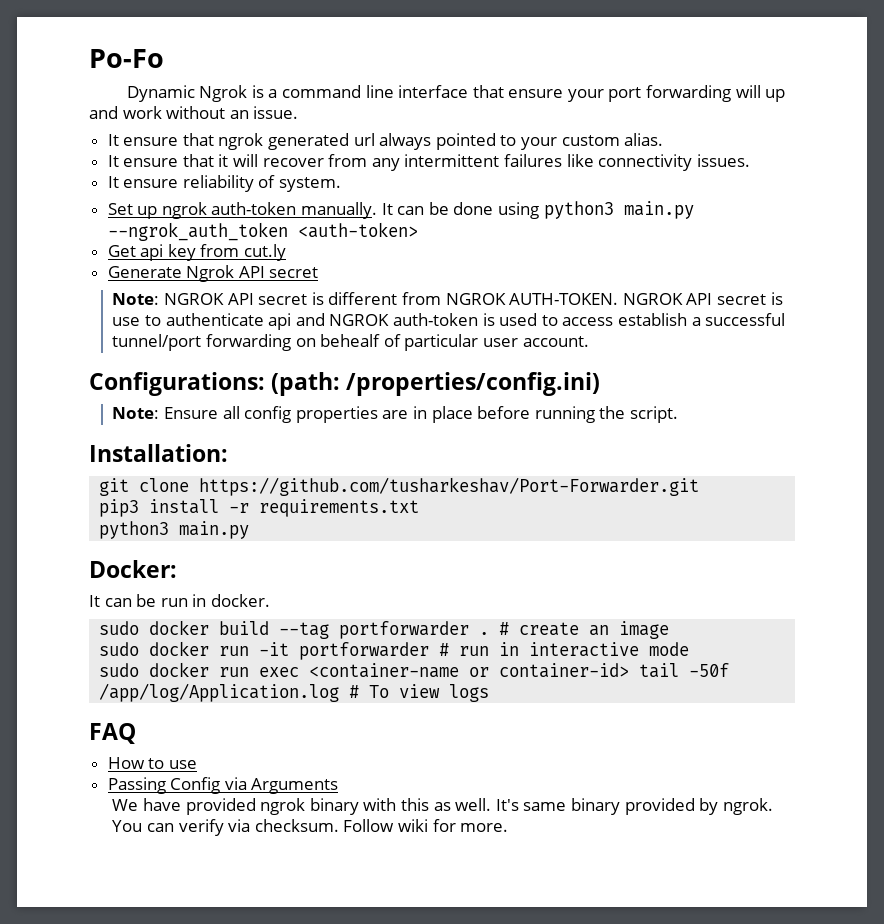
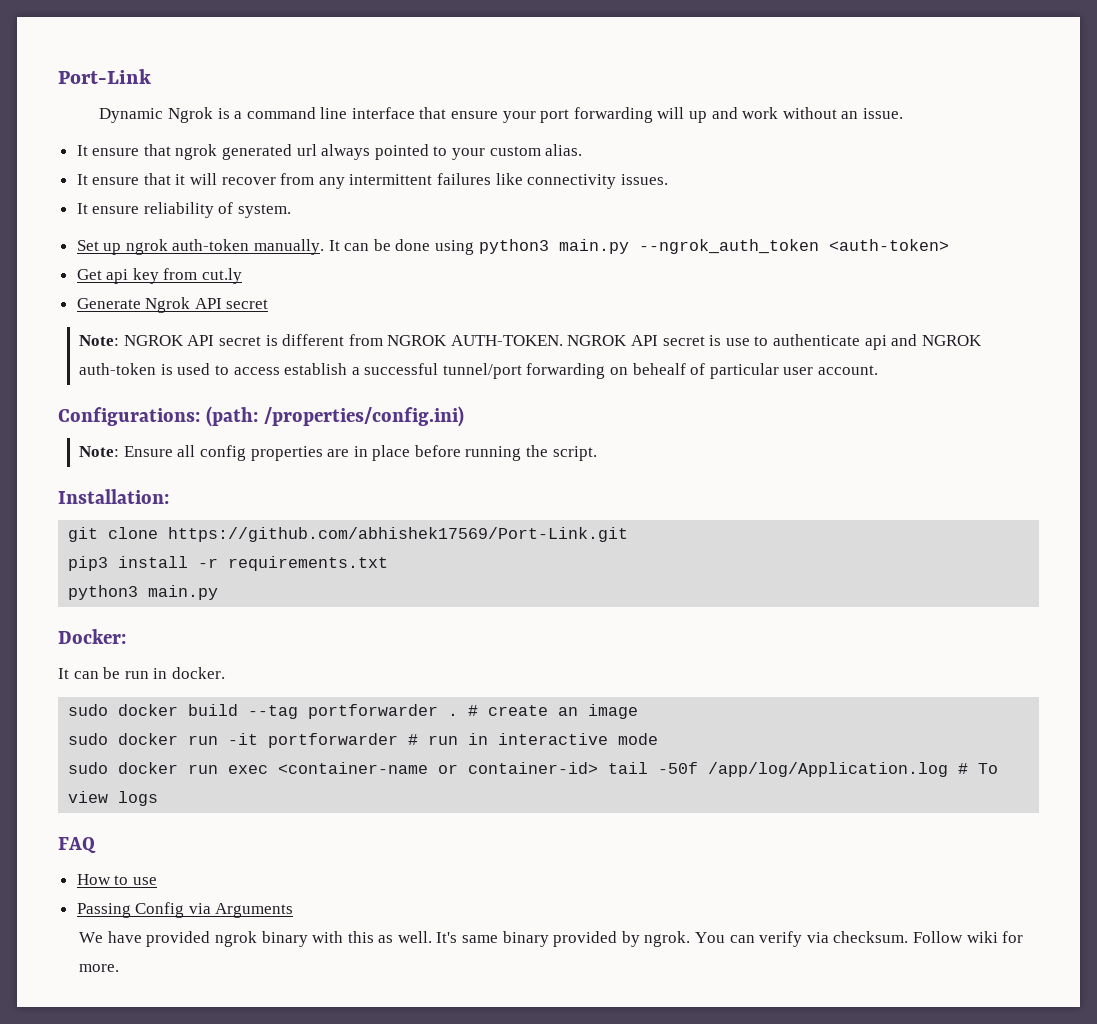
- Po-Fo
+ Port-Link
- git clone https://github.com/tusharkeshav/Port-Forwarder.git
+ git clone https://github.com/abhishek17569/Port-Link.git

